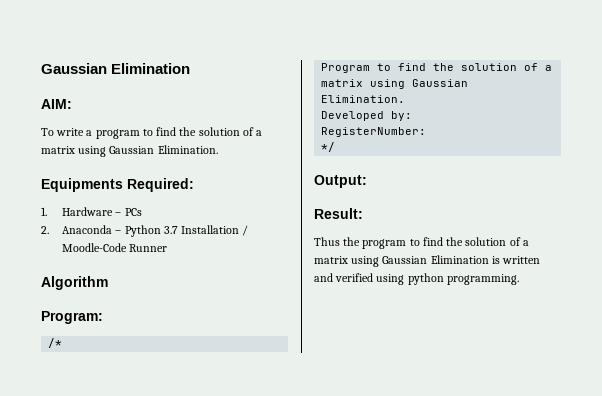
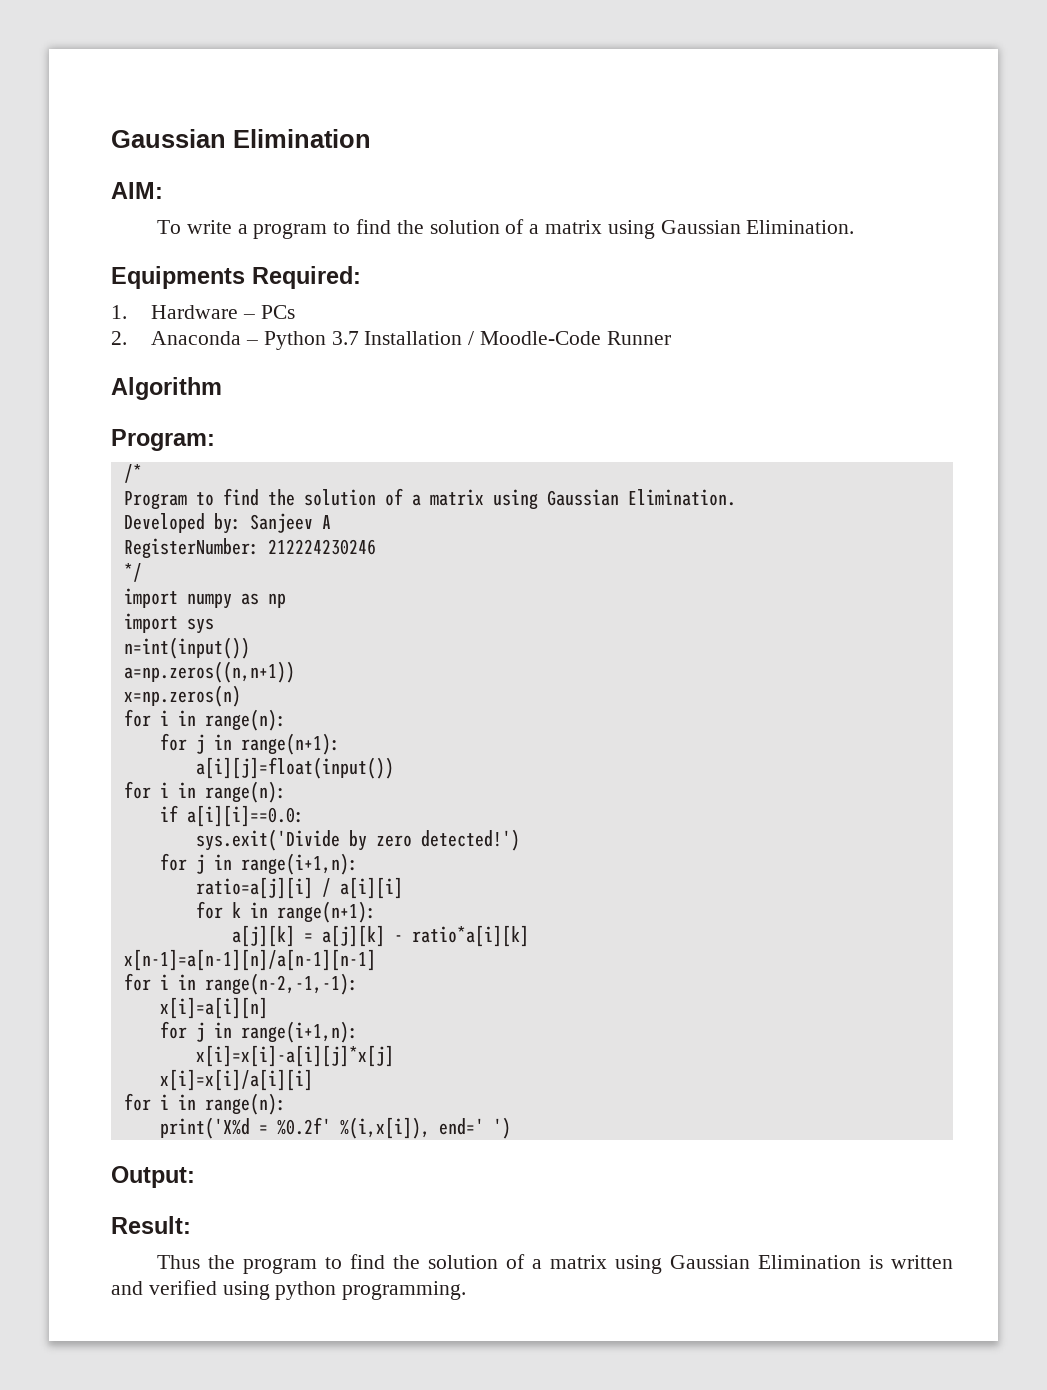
- Developed by:
+ Developed by: Sanjeev A
- RegisterNumber:
+ RegisterNumber: 212224230246
+ import numpy as np
+ import sys
+ n=int(input())
+ a=np.zeros((n,n+1))
+ x=np.zeros(n)
+ for i in range(n):
+ for j in range(n+1):
+ a[i][j]=float(input())
+ for i in range(n):
+ if a[i][i]==0.0:
+ sys.exit('Divide by zero detected!')
+ for j in range(i+1,n):
+ ratio=a[j][i] / a[i][i]
+ for k in range(n+1):
+ a[j][k] = a[j][k] - ratio*a[i][k]
+ x[n-1]=a[n-1][n]/a[n-1][n-1]
+ for i in range(n-2,-1,-1):
+ x[i]=a[i][n]
+ for j in range(i+1,n):
+ x[i]=x[i]-a[i][j]*x[j]
+ x[i]=x[i]/a[i][i]
+ for i in range(n):
+ print('X%d = %0.2f' %(i,x[i]), end=' ')

